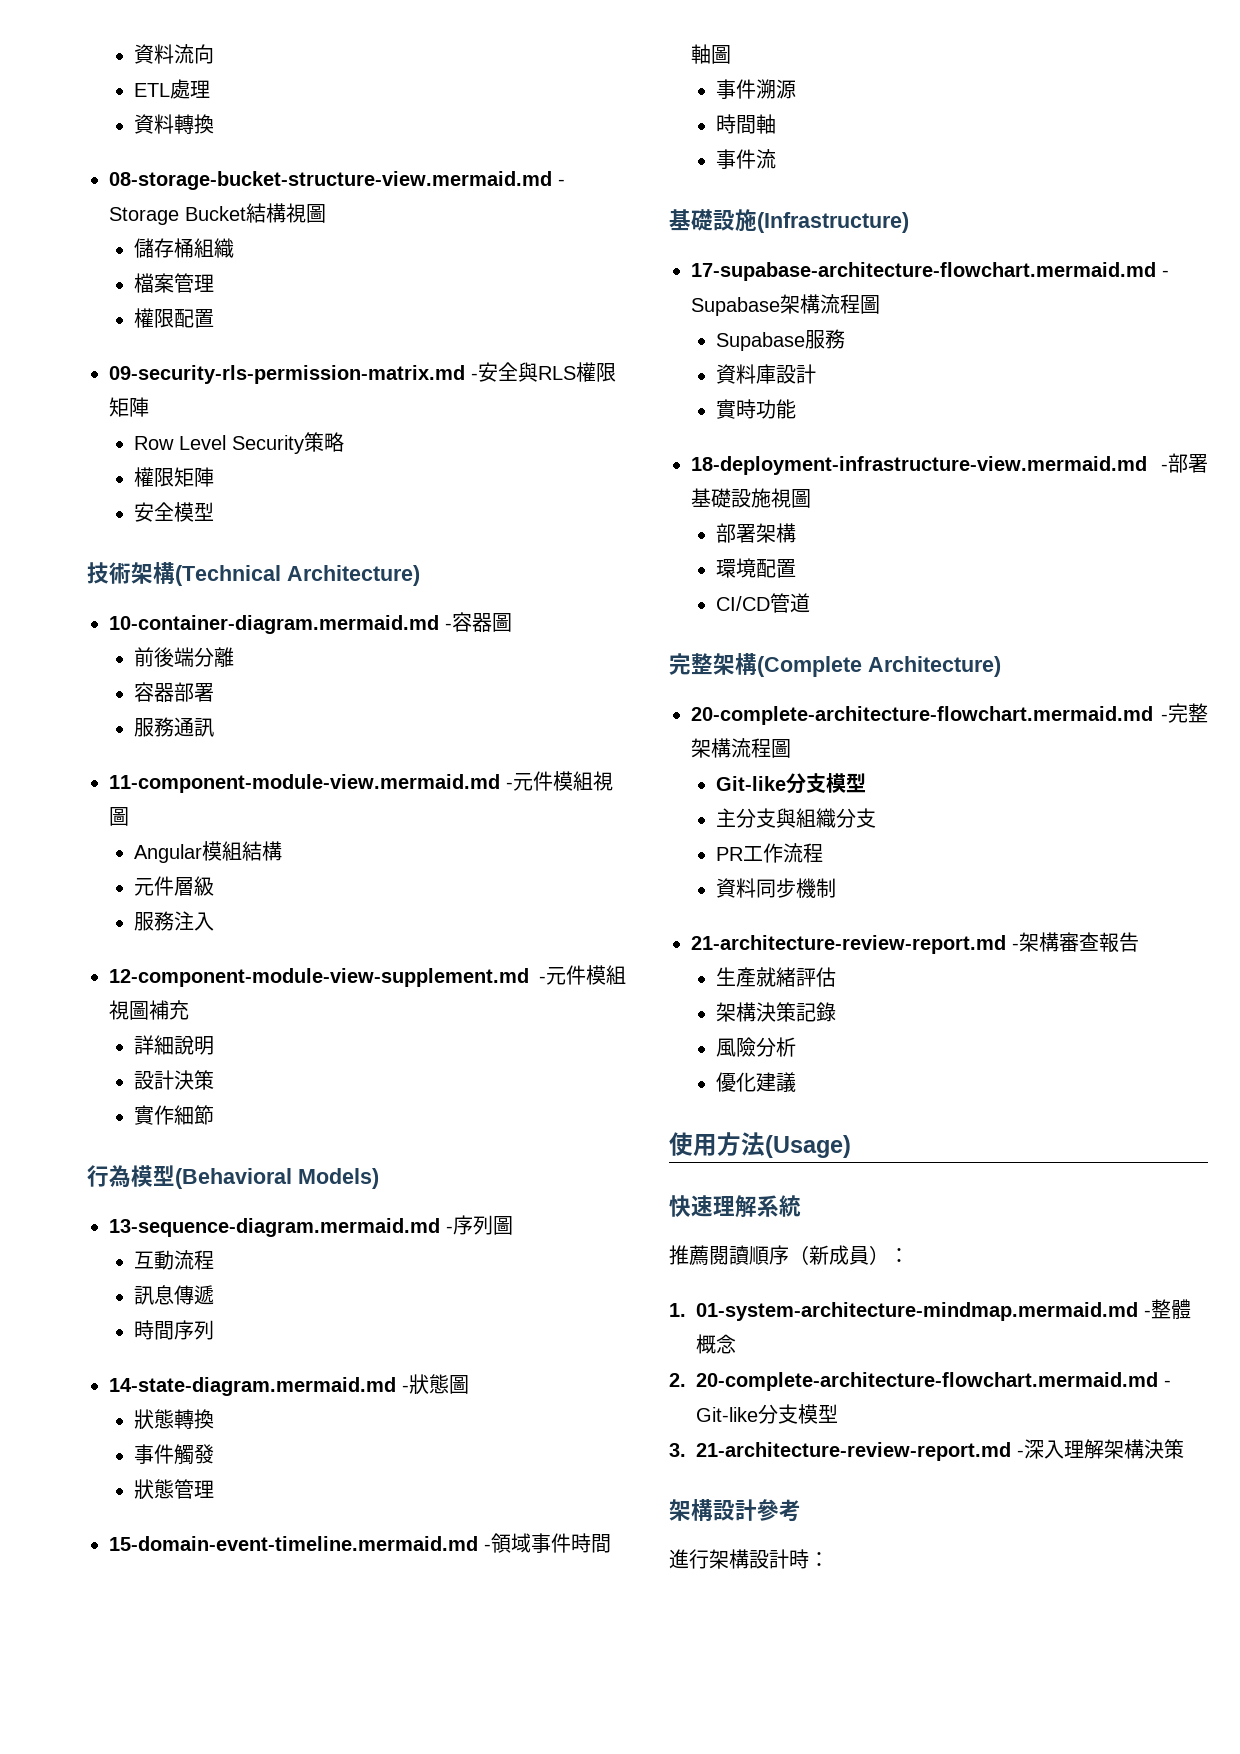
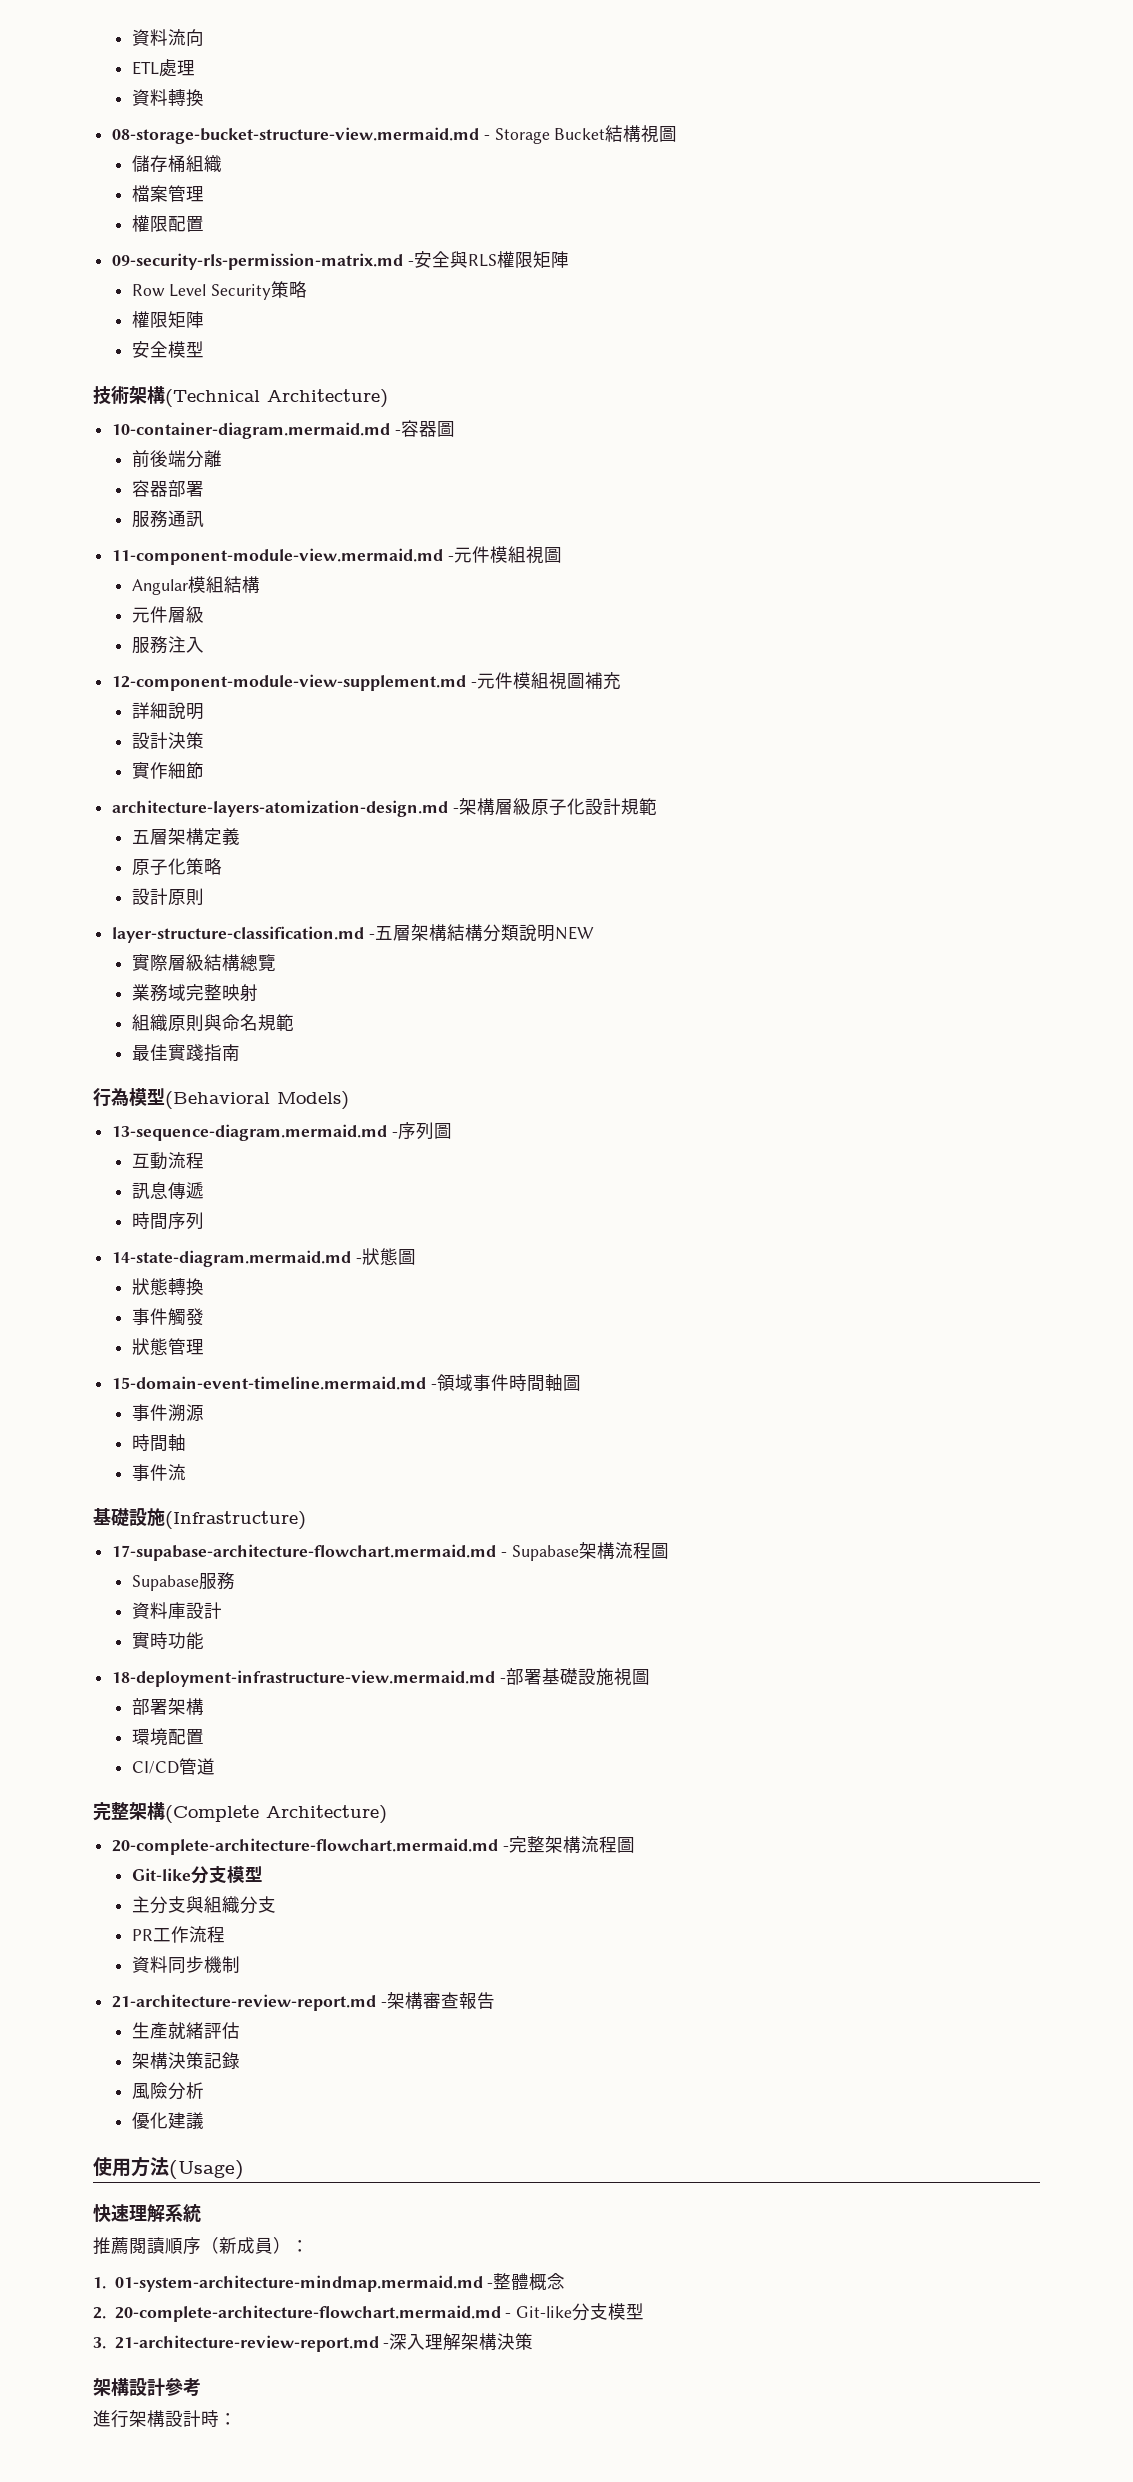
+ architecture-layers-atomization-design.md -架構層級原子化設計規範
+ 五層架構定義
+ 原子化策略
+ 設計原則
+ layer-structure-classification.md -五層架構結構分類說明NEW
+ 實際層級結構總覽
+ 業務域完整映射
+ 組織原則與命名規範
+ 最佳實踐指南

